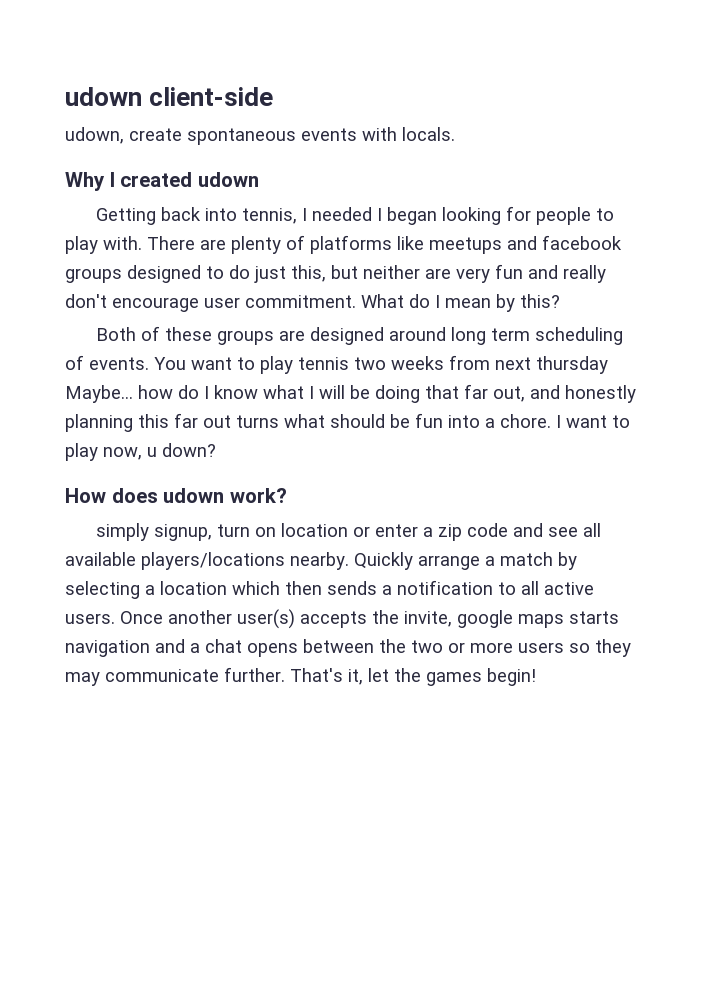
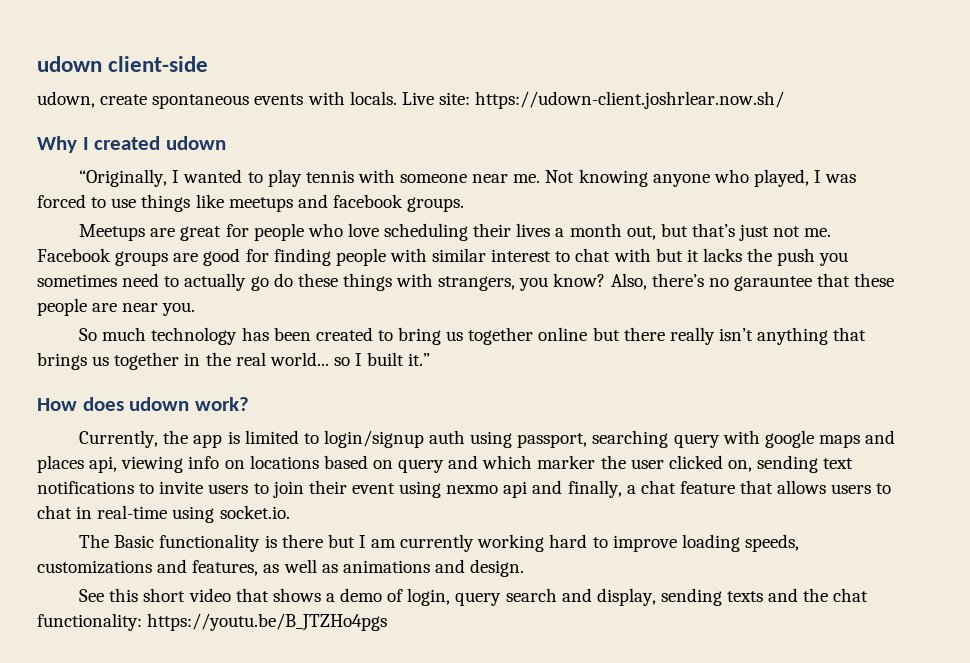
+ Live site: https://udown-client.joshrlear.now.sh/
- Getting back into tennis, I needed I began looking for people to play with. There are plenty of platforms like meetups and facebook groups designed to do just this, but neither are very fun and really don't encourage user commitment. What do I mean by this?
- Both of these groups are designed around long term scheduling of events. You want to play tennis two weeks from next thursday Maybe... how do I know what I will be doing that far out, and honestly planning this far out turns what should be fun into a chore. I want to play now, u down?
+ “Originally, I wanted to play tennis with someone near me. Not knowing anyone who played, I was forced to use things like meetups and facebook groups.
+ Meetups are great for people who love scheduling their lives a month out, but that’s just not me. Facebook groups are good for finding people with similar interest to chat with but it lacks the push you sometimes need to actually go do these things with strangers, you know? Also, there’s no garauntee that these people are near you.
+ So much technology has been created to bring us together online but there really isn’t anything that brings us together in the real world... so I built it.”
  How does udown work?
- simply signup, turn on location or enter a zip code and see all available players/locations nearby. Quickly arrange a match by selecting a location which then sends a notification to all active users. Once another user(s) accepts the invite, google maps starts navigation and a chat opens between the two or more users so they may communicate further. That's it, let the games begin!
+ Currently, the app is limited to login/signup auth using passport, searching query with google maps and places api, viewing info on locations based on query and which marker the user clicked on, sending text notifications to invite users to join their event using nexmo api and finally, a chat feature that allows users to chat in real-time using socket.io.
+ The Basic functionality is there but I am currently working hard to improve loading speeds, customizations and features, as well as animations and design.
+ See this short video that shows a demo of login, query search and display, sending texts and the chat functionality: https://youtu.be/B_JTZHo4pgs

